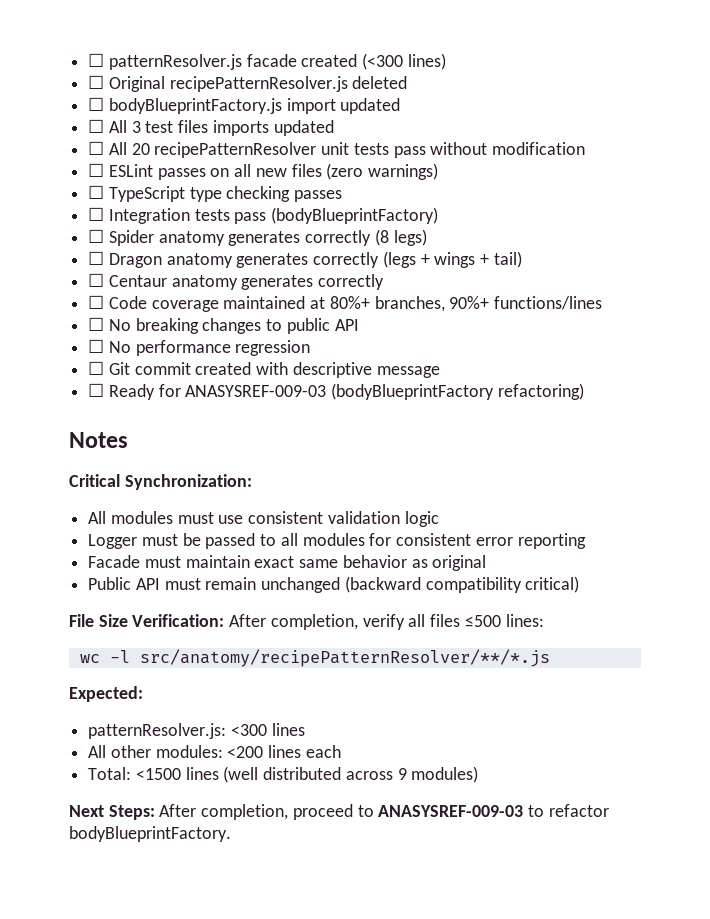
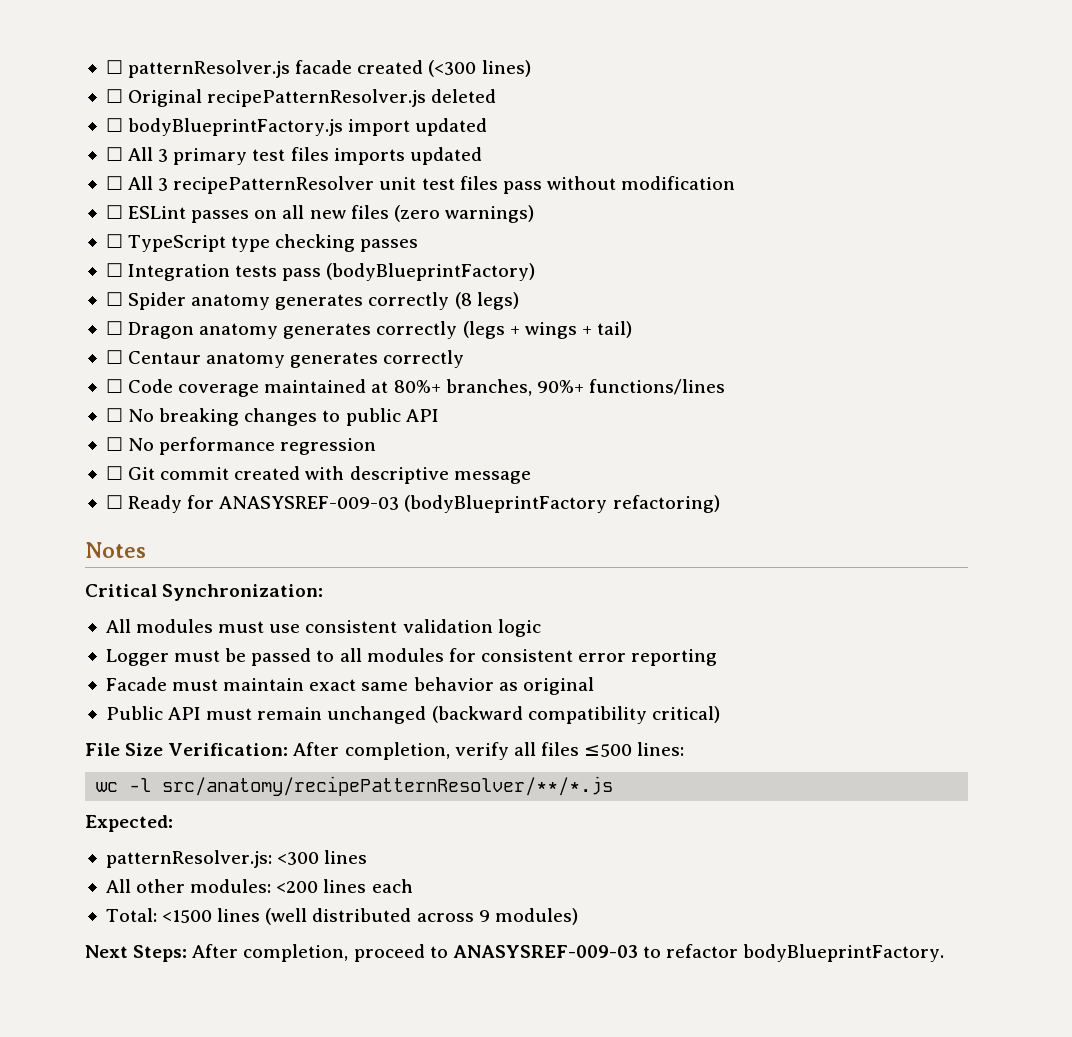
- ☐ All 3 test files imports updated
+ ☐ All 3 primary test files imports updated
- ☐ All 20 recipePatternResolver unit tests pass without modification
+ ☐ All 3 recipePatternResolver unit test files pass without modification

